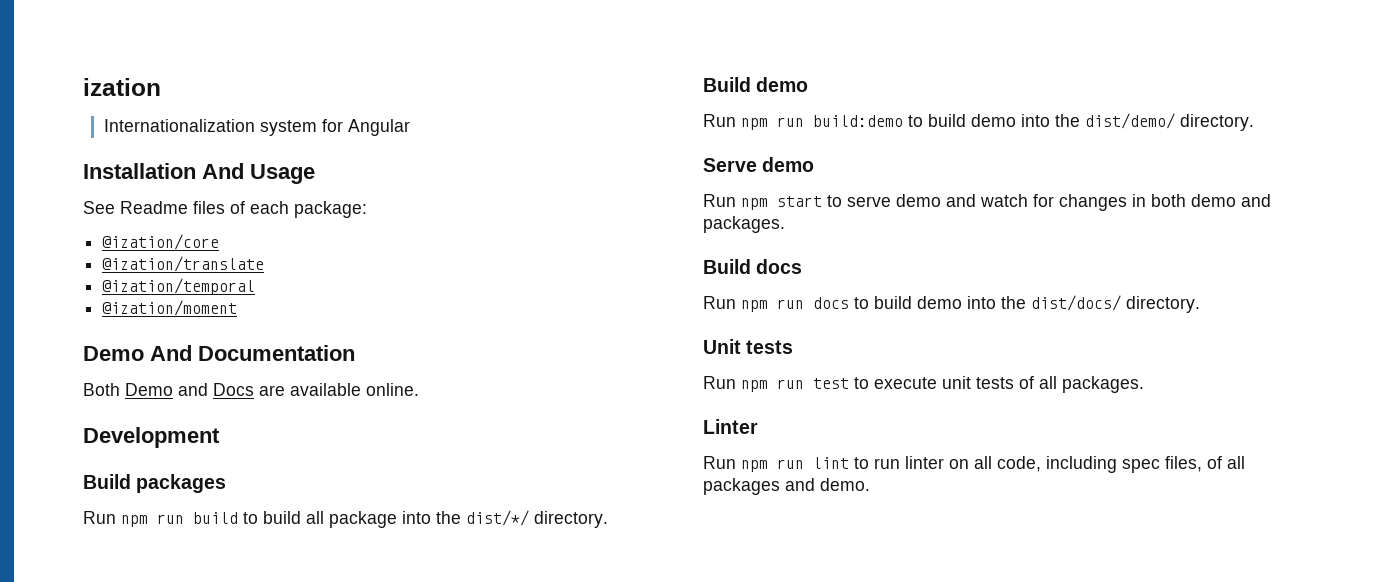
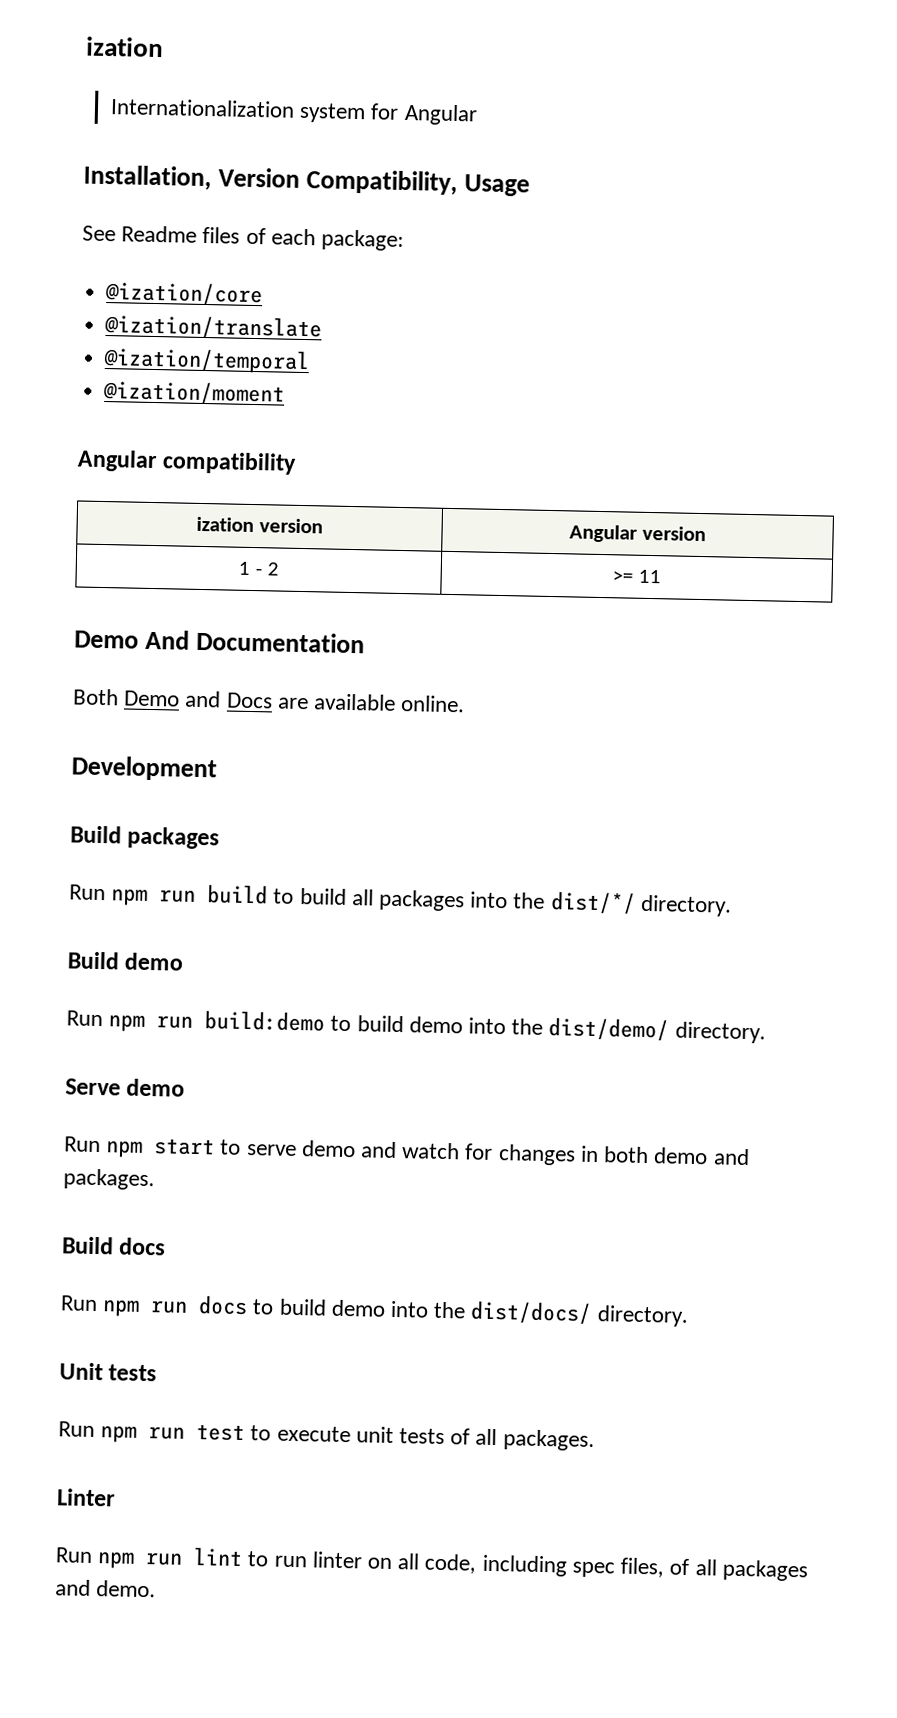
- Installation And Usage
+ Installation, Version Compatibility, Usage
+ Angular compatibility
+ ization version | Angular version
+ 1 - 2 | >= 11
- Run npm run build to build all package into the dist/*/ directory.
+ Run npm run build to build all packages into the dist/*/ directory.

